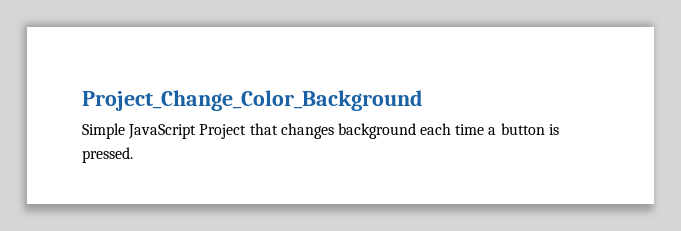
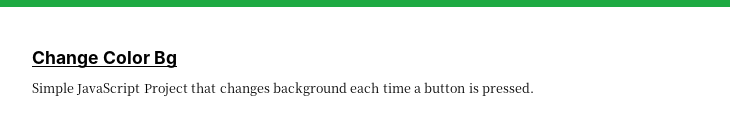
- Project_Change_Color_Background
+ Change Color Bg

